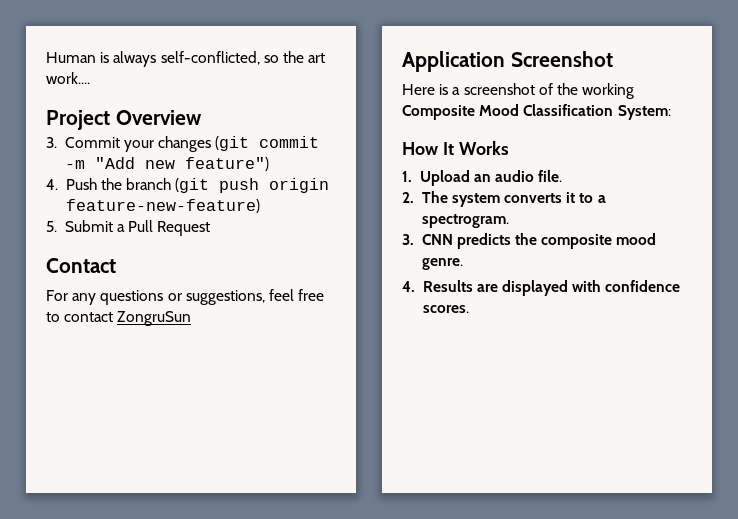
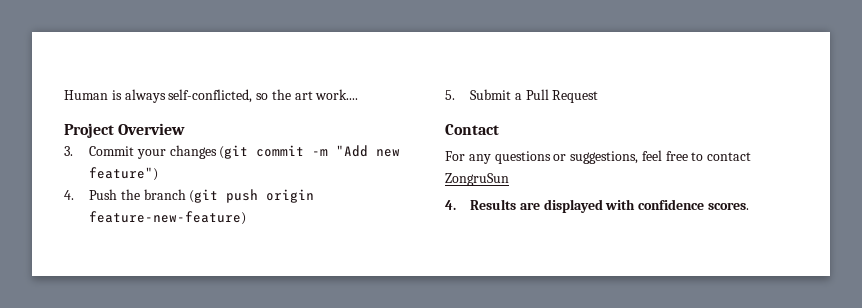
- Application Screenshot
- Here is a screenshot of the working Composite Mood Classification System:
- How It Works
- 1. Upload an audio file.
- 2. The system converts it to a spectrogram.
- 3. CNN predicts the composite mood genre.

